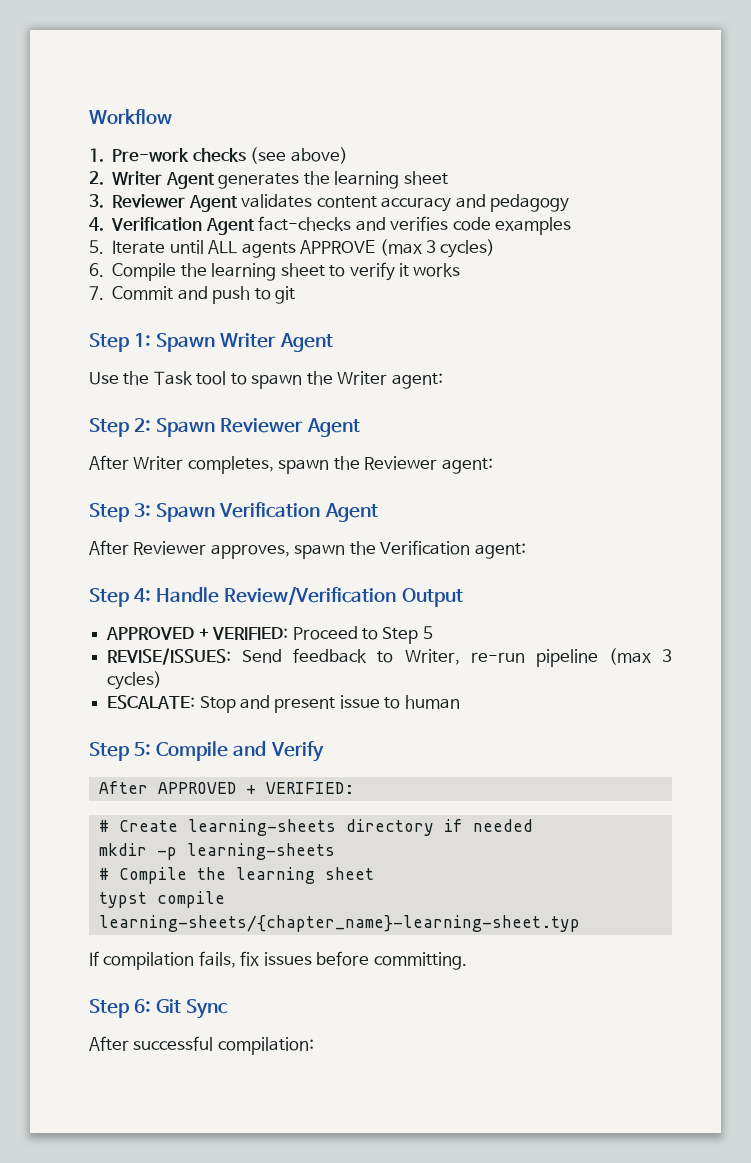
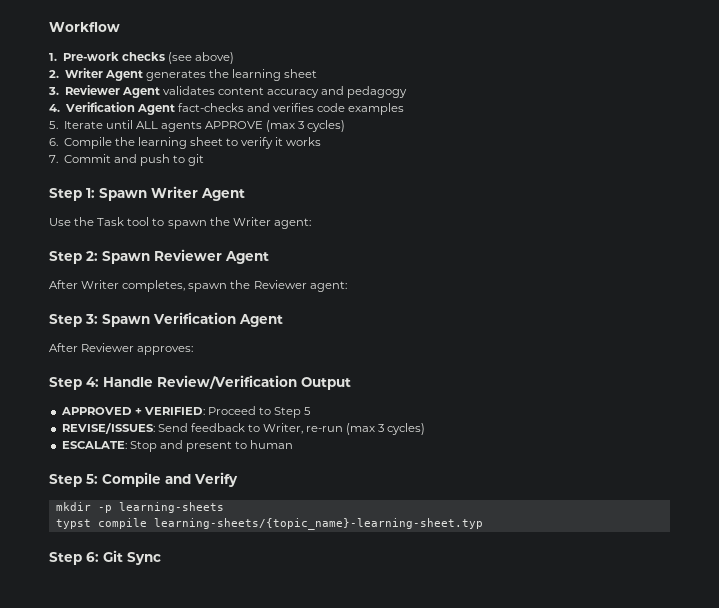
- After Reviewer approves, spawn the Verification agent:
+ After Reviewer approves:
- REVISE/ISSUES: Send feedback to Writer, re-run pipeline (max 3 cycles)
+ REVISE/ISSUES: Send feedback to Writer, re-run (max 3 cycles)
- ESCALATE: Stop and present issue to human
+ ESCALATE: Stop and present to human
- After APPROVED + VERIFIED:
- # Create learning-sheets directory if needed
  mkdir -p learning-sheets
- # Compile the learning sheet
- typst compile learning-sheets/{chapter_name}-learning-sheet.typ
- If compilation fails, fix issues before committing.
+ typst compile learning-sheets/{topic_name}-learning-sheet.typ
- After successful compilation:

